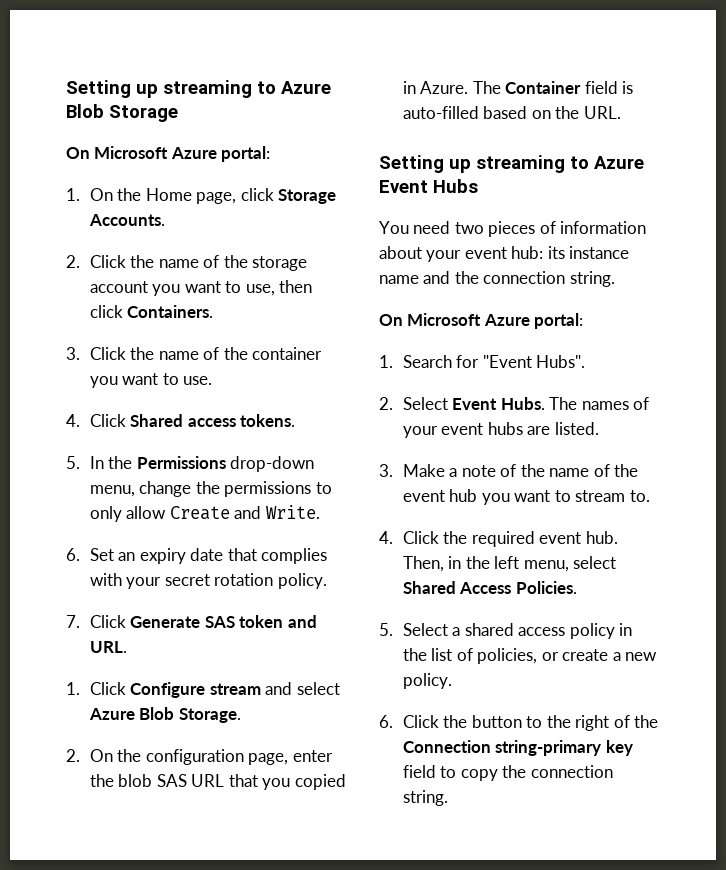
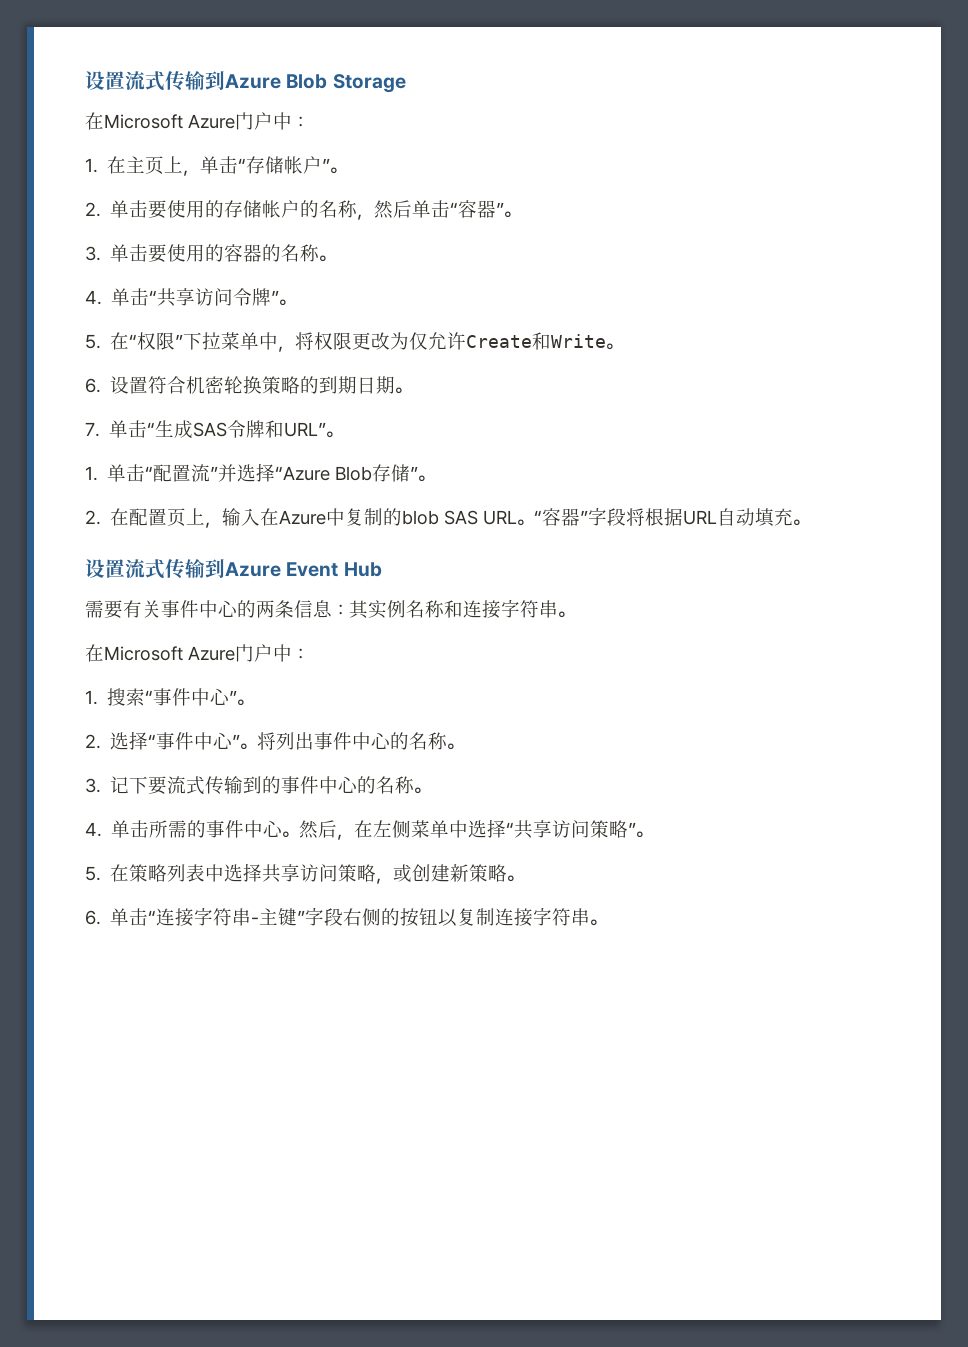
- Setting up streaming to Azure Blob Storage
- On Microsoft Azure portal:
- 1. On the Home page, click Storage Accounts.
- 2. Click the name of the storage account you want to use, then click Containers.
- 3. Click the name of the container you want to use.
- 4. Click Shared access tokens.
- 5. In the Permissions drop-down menu, change the permissions to only allow Create and Write.
- 6. Set an expiry date that complies with your secret rotation policy.
- 7. Click Generate SAS token and URL.
- 1. Click Configure stream and select Azure Blob Storage.
- 2. On the configuration page, enter the blob SAS URL that you copied in Azure. The Container field is auto-filled based on the URL.
- Setting up streaming to Azure Event Hubs
- You need two pieces of information about your event hub: its instance name and the connection string.
- On Microsoft Azure portal:
- 1. Search for "Event Hubs".
- 2. Select Event Hubs. The names of your event hubs are listed.
- 3. Make a note of the name of the event hub you want to stream to.
- 4. Click the required event hub. Then, in the left menu, select Shared Access Policies.
- 5. Select a shared access policy in the list of policies, or create a new policy.
- 6. Click the button to the right of the Connection string-primary key field to copy the connection string.
+ 设置流式传输到Azure Blob Storage
+ 在Microsoft Azure门户中：
+ 1.在主页上，单击“存储帐户”。
+ 2.单击要使用的存储帐户的名称，然后单击“容器”。
+ 3.单击要使用的容器的名称。
+ 4.单击“共享访问令牌”。
+ 5.在“权限”下拉菜单中，将权限更改为仅允许Create和Write。
+ 6.设置符合机密轮换策略的到期日期。
+ 7.单击“生成SAS令牌和URL”。
+ 1.单击“配置流”并选择“Azure Blob存储”。
+ 2.在配置页上，输入在Azure中复制的blob SAS URL。“容器”字段将根据URL自动填充。
+ 设置流式传输到Azure Event Hub
+ 需要有关事件中心的两条信息：其实例名称和连接字符串。
+ 在Microsoft Azure门户中：
+ 1.搜索“事件中心”。
+ 2.选择“事件中心”。将列出事件中心的名称。
+ 3.记下要流式传输到的事件中心的名称。
+ 4.单击所需的事件中心。然后，在左侧菜单中选择“共享访问策略”。
+ 5.在策略列表中选择共享访问策略，或创建新策略。
+ 6.单击“连接字符串-主键”字段右侧的按钮以复制连接字符串。

